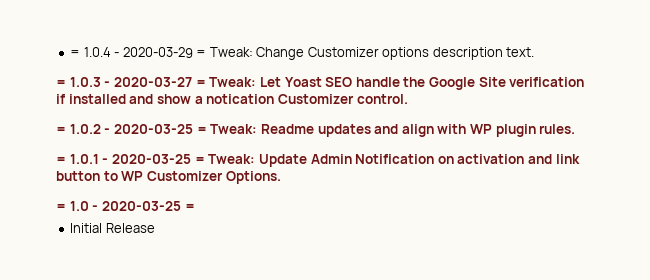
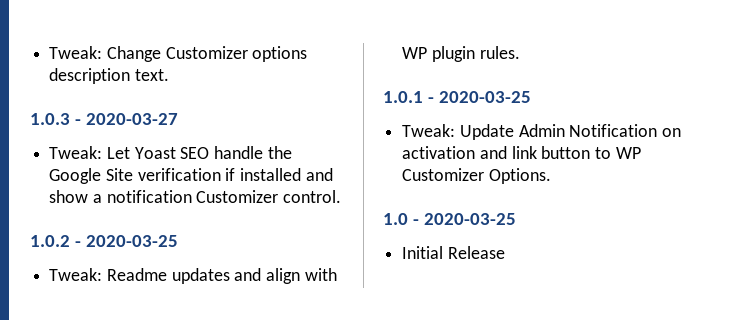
- = 1.0.4 - 2020-03-29 = Tweak: Change Customizer options description text.
+ Tweak: Change Customizer options description text.
- = 1.0.3 - 2020-03-27 = Tweak: Let Yoast SEO handle the Google Site verification if installed and show a notication Customizer control.
+ 1.0.3 - 2020-03-27
+ Tweak: Let Yoast SEO handle the Google Site verification if installed and show a notification Customizer control.
- = 1.0.2 - 2020-03-25 = Tweak: Readme updates and align with WP plugin rules.
+ 1.0.2 - 2020-03-25
+ Tweak: Readme updates and align with WP plugin rules.
- = 1.0.1 - 2020-03-25 = Tweak: Update Admin Notification on activation and link button to WP Customizer Options.
+ 1.0.1 - 2020-03-25
+ Tweak: Update Admin Notification on activation and link button to WP Customizer Options.
- = 1.0 - 2020-03-25 =
+ 1.0 - 2020-03-25

